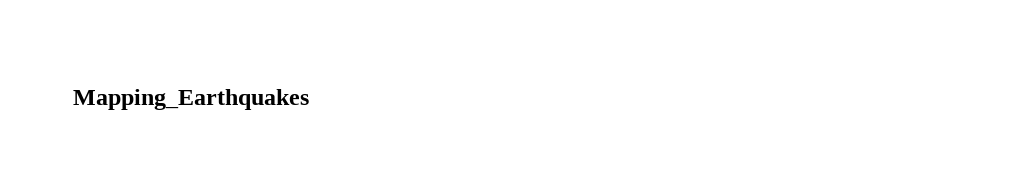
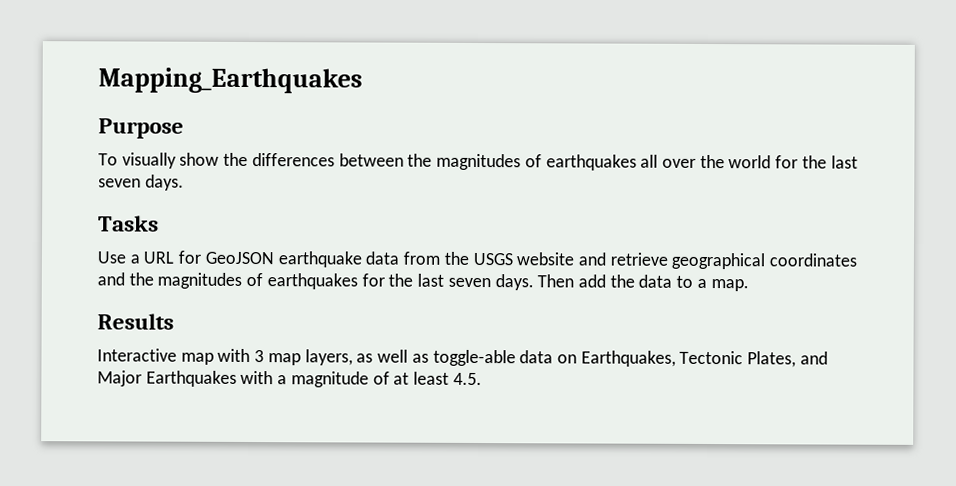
+ Purpose
+ To visually show the differences between the magnitudes of earthquakes all over the world for the last seven days.
+ Tasks
+ Use a URL for GeoJSON earthquake data from the USGS website and retrieve geographical coordinates and the magnitudes of earthquakes for the last seven days. Then add the data to a map.
+ Results
+ Interactive map with 3 map layers, as well as toggle-able data on Earthquakes, Tectonic Plates, and Major Earthquakes with a magnitude of at least 4.5.

